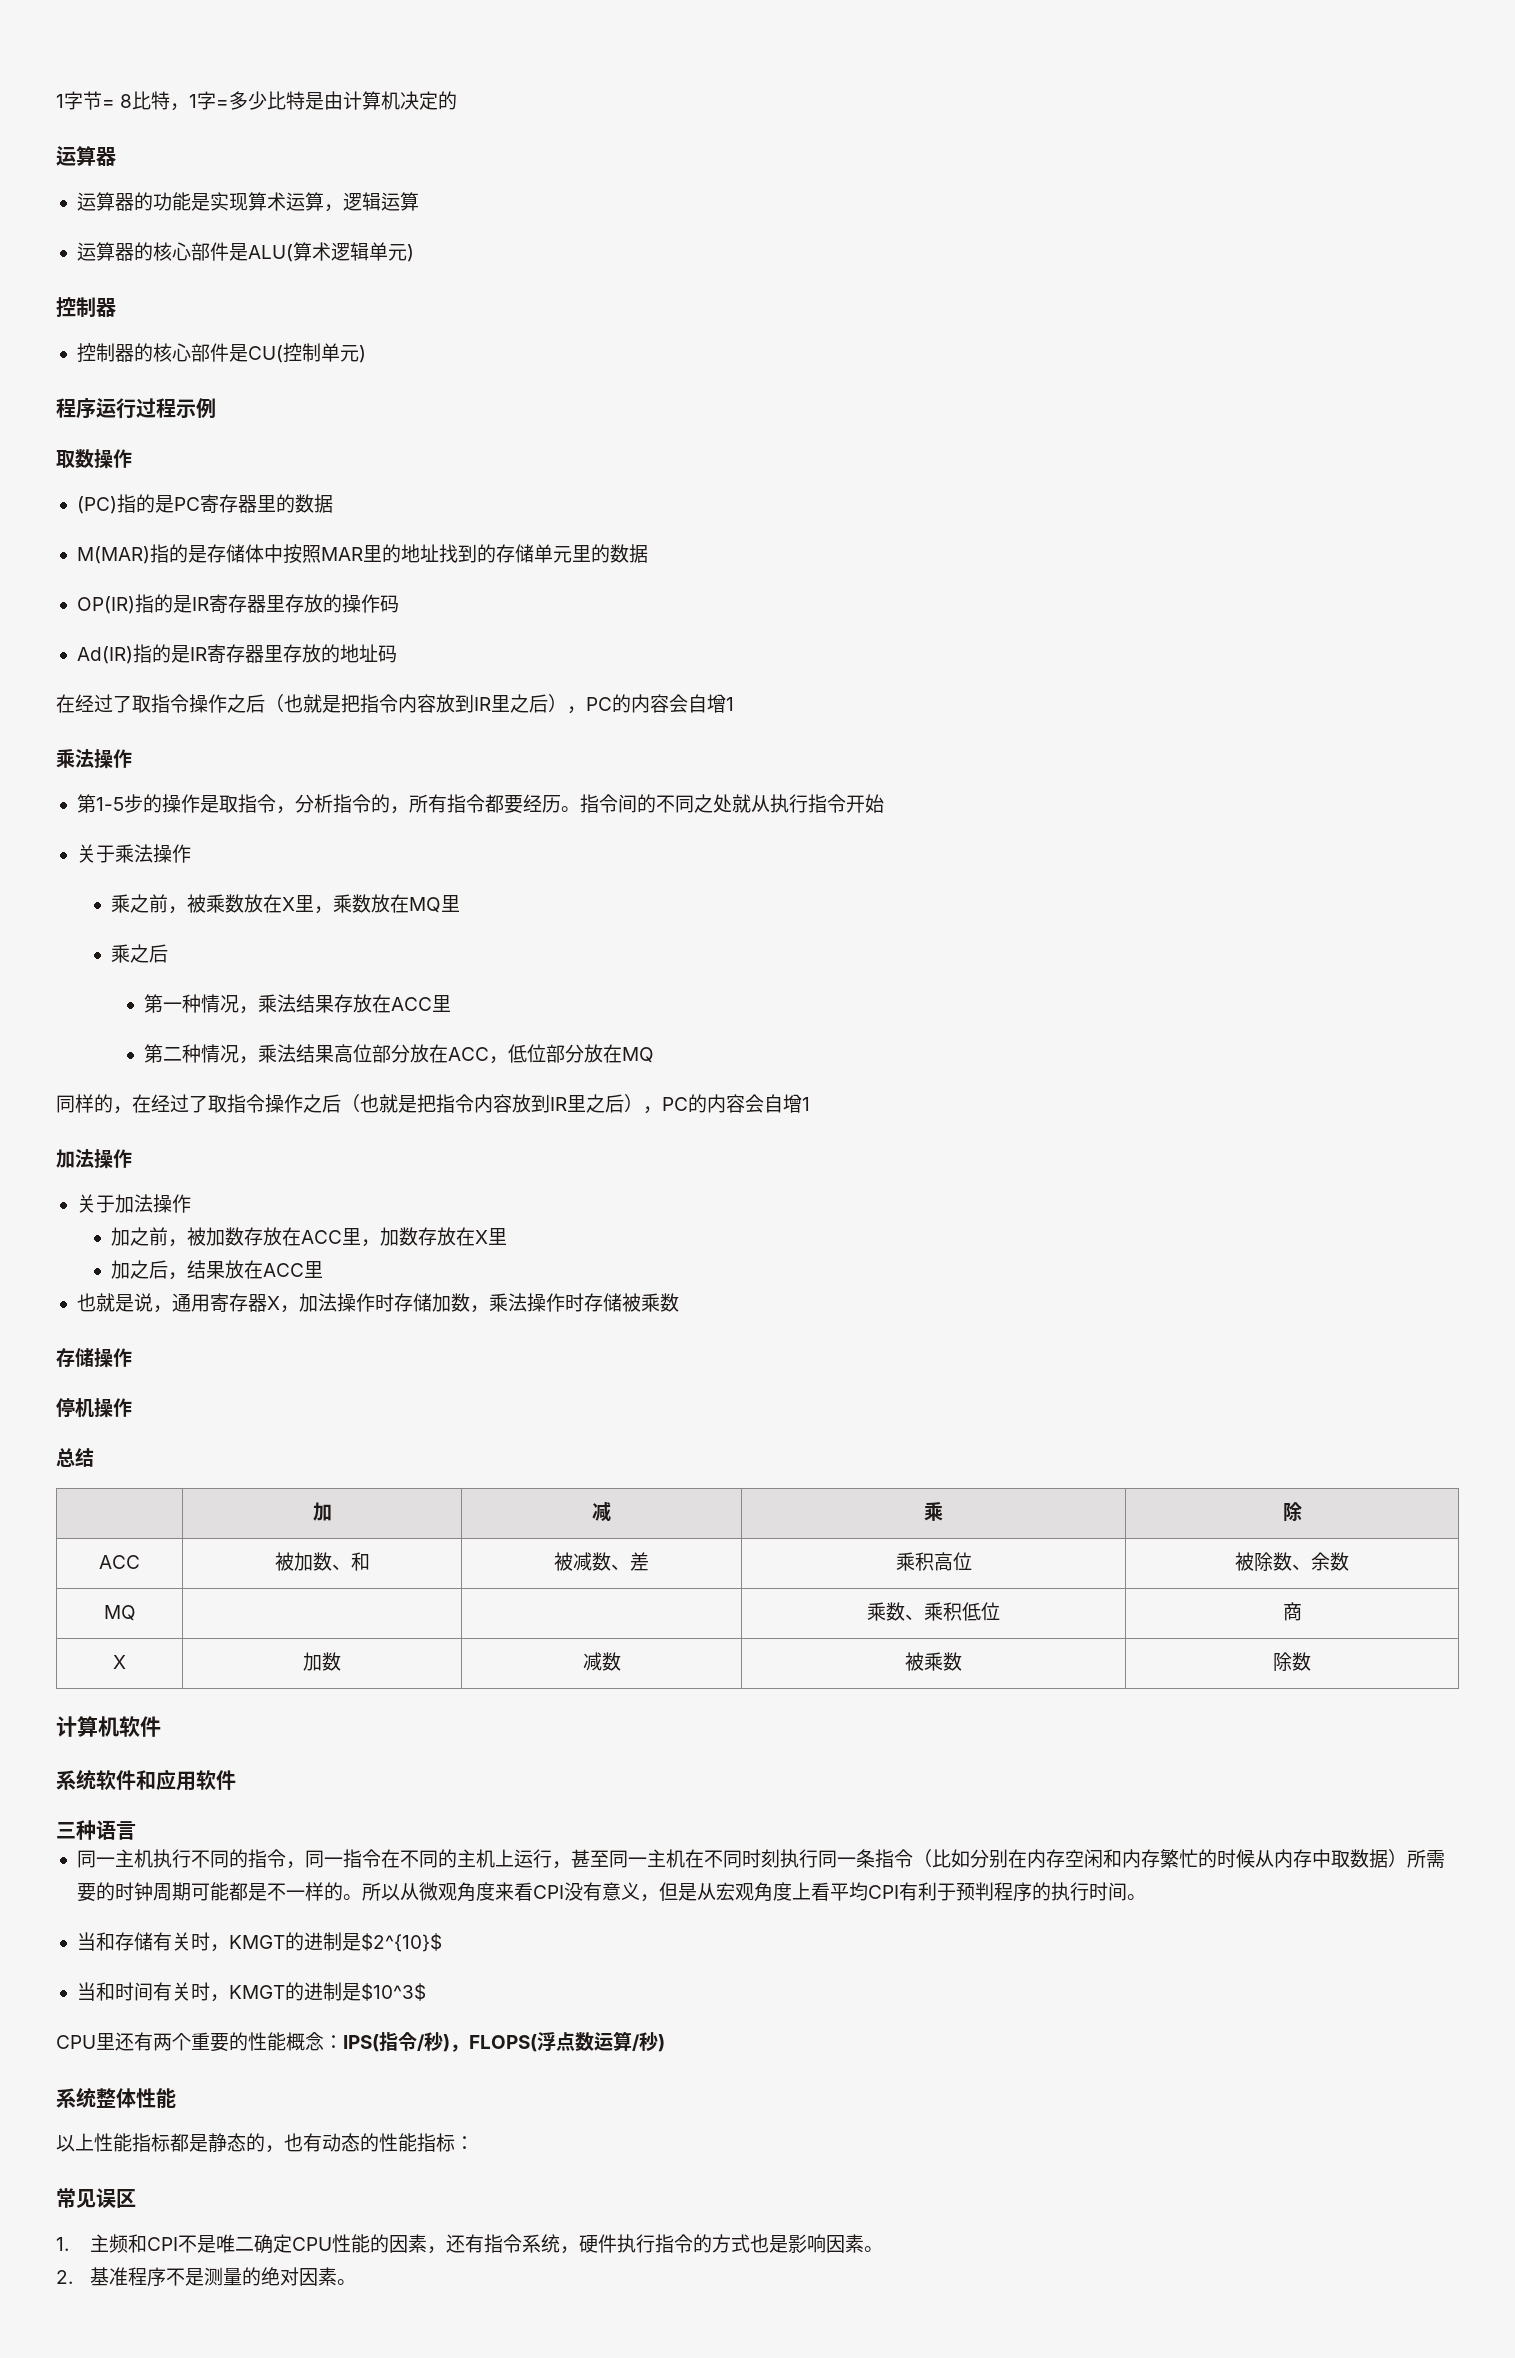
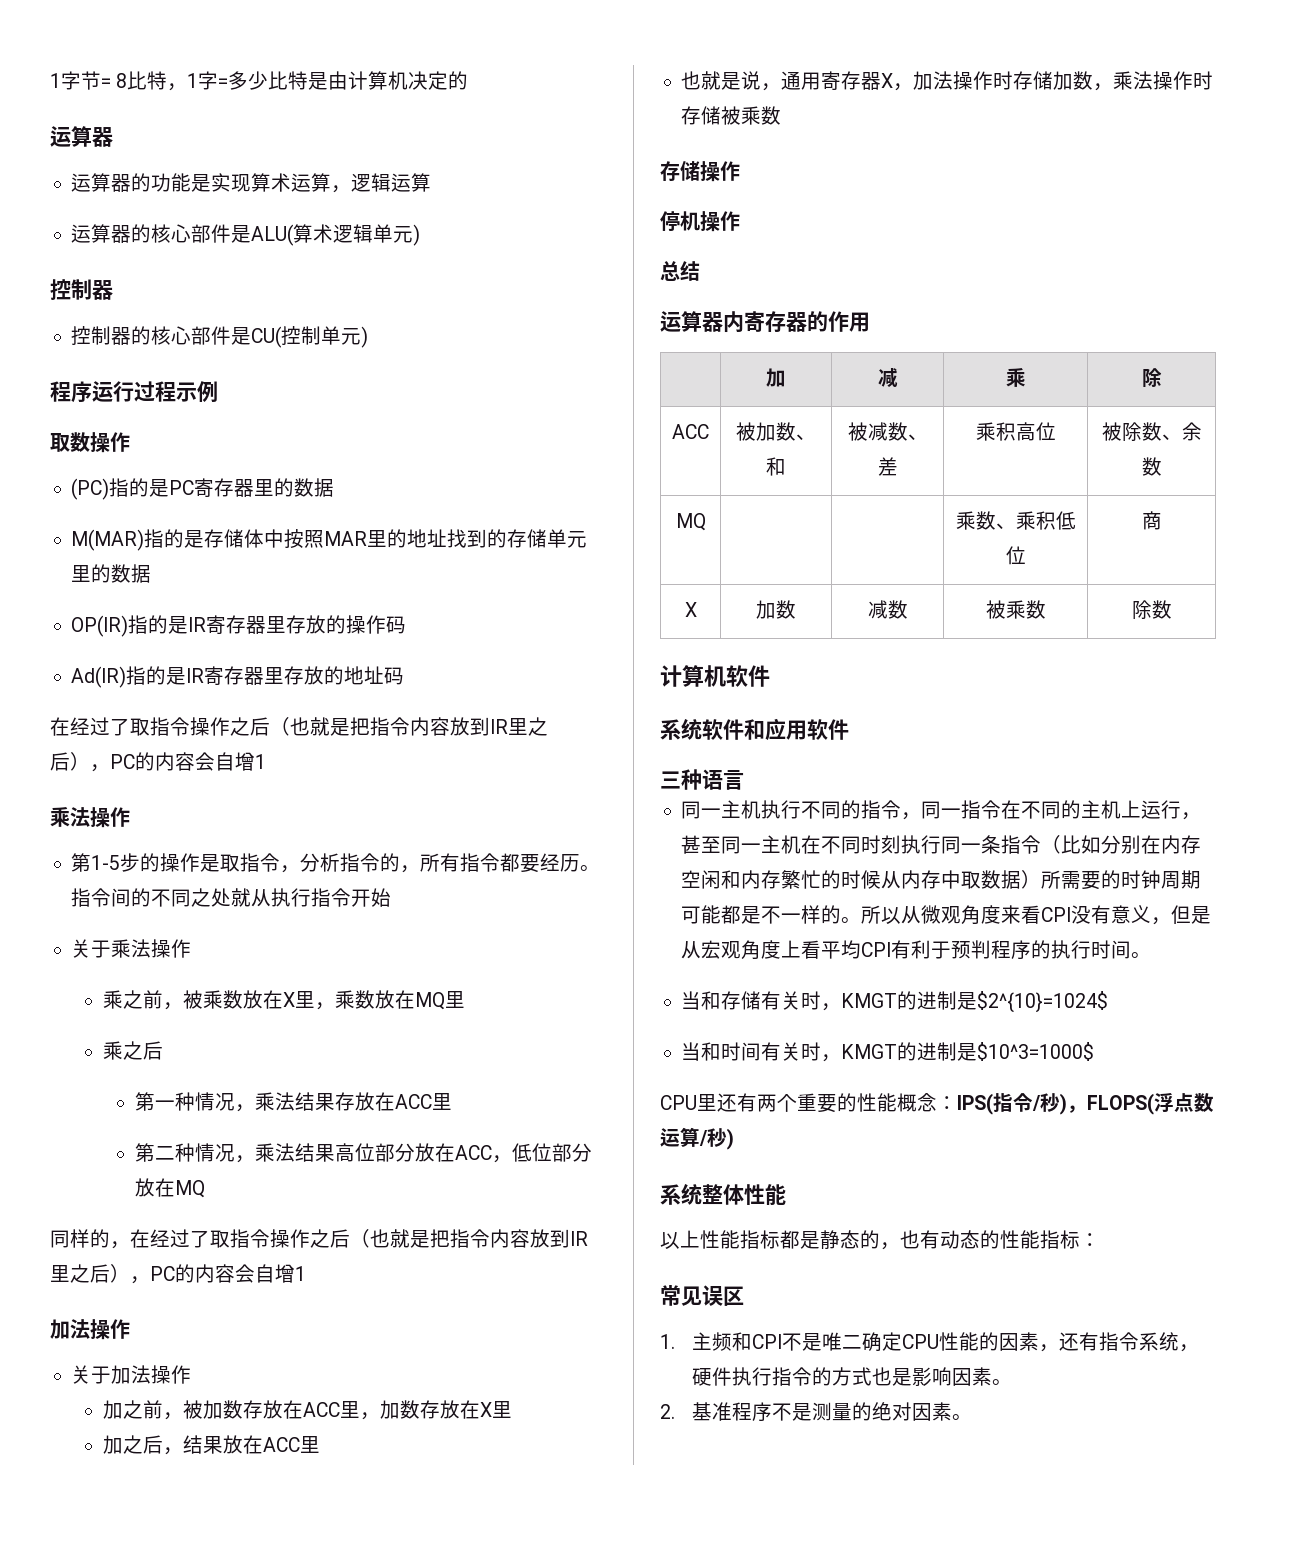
+ 运算器内寄存器的作用
- 当和存储有关时，KMGT的进制是$2^{10}$
+ 当和存储有关时，KMGT的进制是$2^{10}=1024$
- 当和时间有关时，KMGT的进制是$10^3$
+ 当和时间有关时，KMGT的进制是$10^3=1000$

